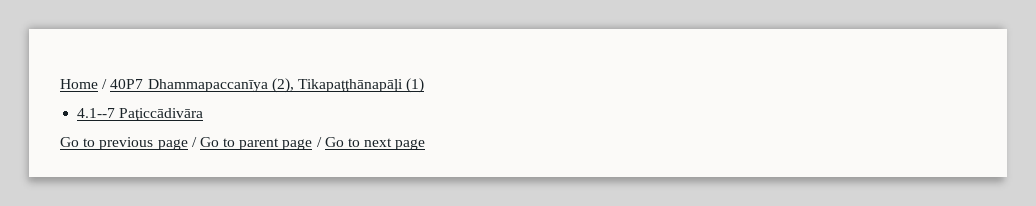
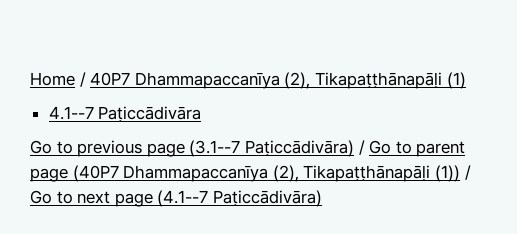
- Go to previous page / Go to parent page / Go to next page
+ Go to previous page (3.1--7 Paṭiccādivāra) / Go to parent page (40P7 Dhammapaccanīya (2), Tikapaṭṭhānapāḷi (1)) / Go to next page (4.1--7 Paṭiccādivāra)

